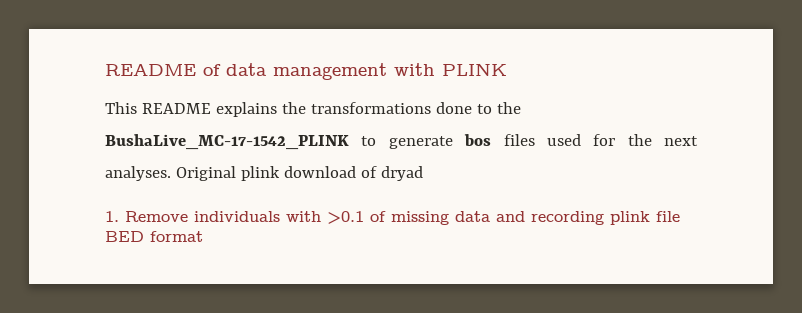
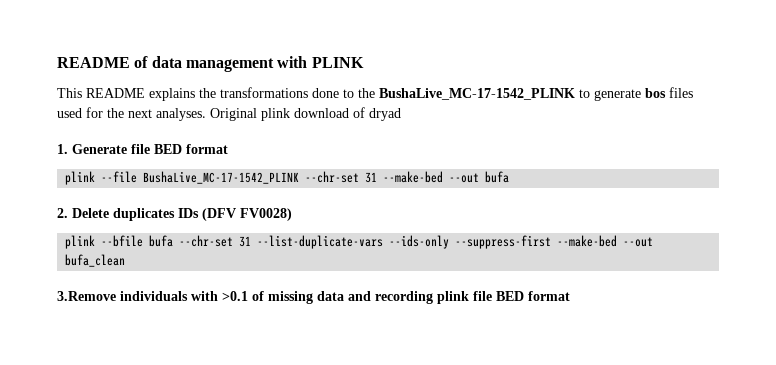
- 1. Remove individuals with >0.1 of missing data and recording plink file BED format
+ 1. Generate file BED format
+ plink --file BushaLive_MC-17-1542_PLINK --chr-set 31 --make-bed --out bufa
+ 2. Delete duplicates IDs (DFV FV0028)
+ plink --bfile bufa --chr-set 31 --list-duplicate-vars --ids-only --suppress-first --make-bed --out bufa_clean
+ 3.Remove individuals with >0.1 of missing data and recording plink file BED format

